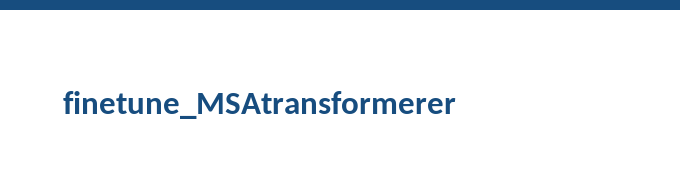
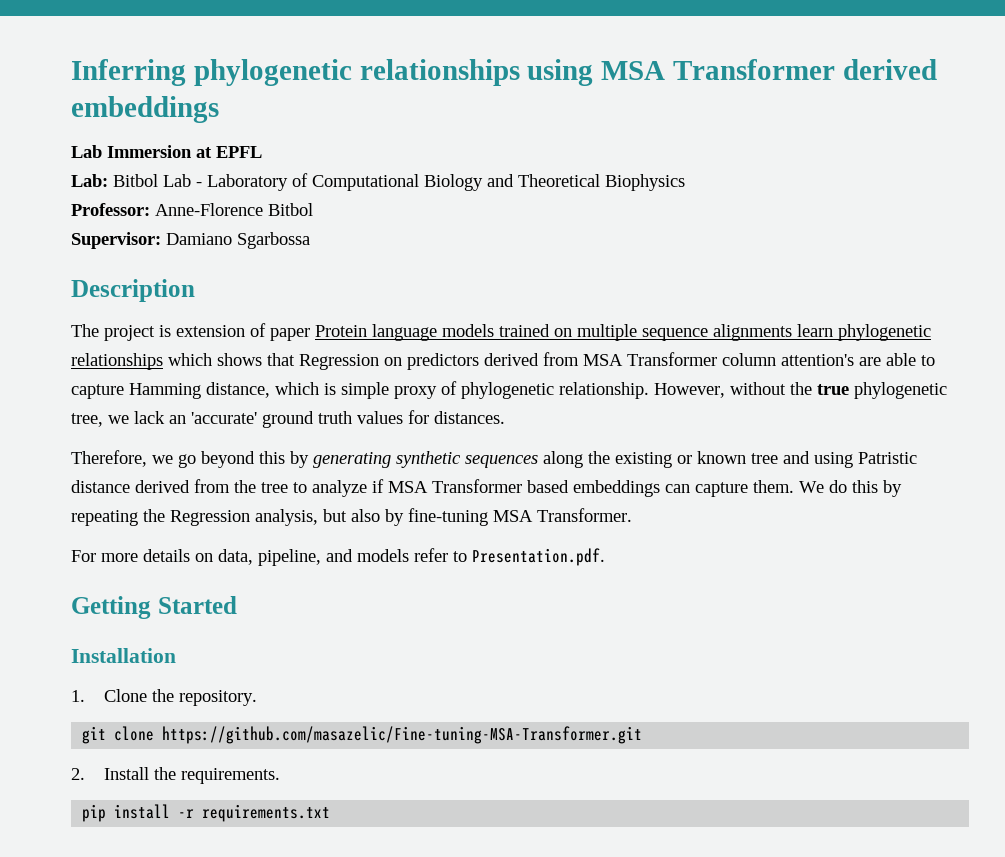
- finetune_MSAtransformerer
+ Inferring phylogenetic relationships using MSA Transformer derived embeddings
+ Lab Immersion at EPFL
+ Lab: Bitbol Lab - Laboratory of Computational Biology and Theoretical Biophysics
+ Professor: Anne-Florence Bitbol
+ Supervisor: Damiano Sgarbossa
+ Description
+ The project is extension of paper Protein language models trained on multiple sequence alignments learn phylogenetic relationships which shows that Regression on predictors derived from MSA Transformer column attention's are able to capture Hamming distance, which is simple proxy of phylogenetic relationship. However, without the true phylogenetic tree, we lack an 'accurate' ground truth values for distances.
+ Therefore, we go beyond this by generating synthetic sequences along the existing or known tree and using Patristic distance derived from the tree to analyze if MSA Transformer based embeddings can capture them. We do this by repeating the Regression analysis, but also by fine-tuning MSA Transformer.
+ For more details on data, pipeline, and models refer to Presentation.pdf.
+ Getting Started
+ Installation
+ 1. Clone the repository.
+ git clone https://github.com/masazelic/Fine-tuning-MSA-Transformer.git
+ 2. Install the requirements.
+ pip install -r requirements.txt

